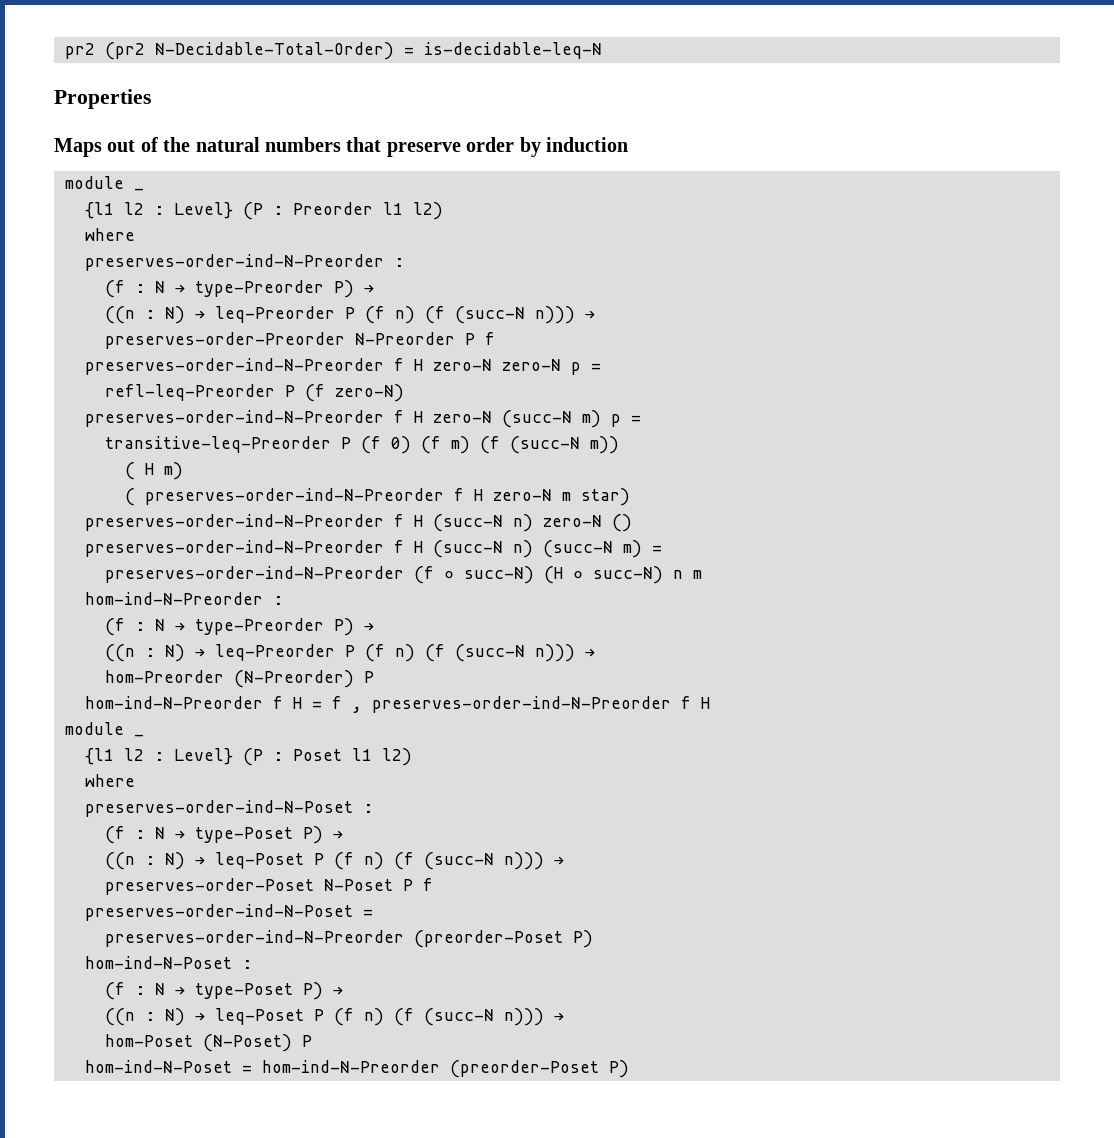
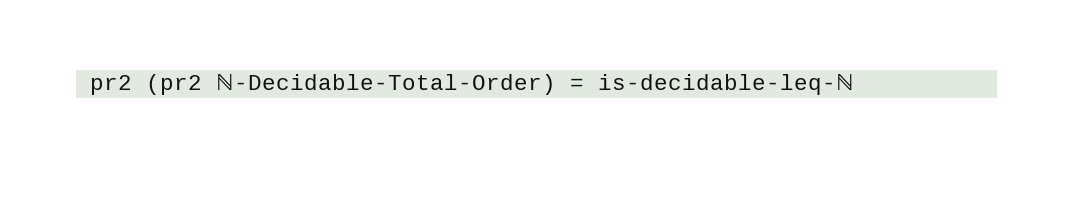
- Properties
- Maps out of the natural numbers that preserve order by induction
- module _
- {l1 l2 : Level} (P : Preorder l1 l2)
- where
- preserves-order-ind-ℕ-Preorder :
- (f : ℕ → type-Preorder P) →
- ((n : ℕ) → leq-Preorder P (f n) (f (succ-ℕ n))) →
- preserves-order-Preorder ℕ-Preorder P f
- preserves-order-ind-ℕ-Preorder f H zero-ℕ zero-ℕ p =
- refl-leq-Preorder P (f zero-ℕ)
- preserves-order-ind-ℕ-Preorder f H zero-ℕ (succ-ℕ m) p =
- transitive-leq-Preorder P (f 0) (f m) (f (succ-ℕ m))
- ( H m)
- ( preserves-order-ind-ℕ-Preorder f H zero-ℕ m star)
- preserves-order-ind-ℕ-Preorder f H (succ-ℕ n) zero-ℕ ()
- preserves-order-ind-ℕ-Preorder f H (succ-ℕ n) (succ-ℕ m) =
- preserves-order-ind-ℕ-Preorder (f ∘ succ-ℕ) (H ∘ succ-ℕ) n m
- hom-ind-ℕ-Preorder :
- (f : ℕ → type-Preorder P) →
- ((n : ℕ) → leq-Preorder P (f n) (f (succ-ℕ n))) →
- hom-Preorder (ℕ-Preorder) P
- hom-ind-ℕ-Preorder f H = f , preserves-order-ind-ℕ-Preorder f H
- module _
- {l1 l2 : Level} (P : Poset l1 l2)
- where
- preserves-order-ind-ℕ-Poset :
- (f : ℕ → type-Poset P) →
- ((n : ℕ) → leq-Poset P (f n) (f (succ-ℕ n))) →
- preserves-order-Poset ℕ-Poset P f
- preserves-order-ind-ℕ-Poset =
- preserves-order-ind-ℕ-Preorder (preorder-Poset P)
- hom-ind-ℕ-Poset :
- (f : ℕ → type-Poset P) →
- ((n : ℕ) → leq-Poset P (f n) (f (succ-ℕ n))) →
- hom-Poset (ℕ-Poset) P
- hom-ind-ℕ-Poset = hom-ind-ℕ-Preorder (preorder-Poset P)

